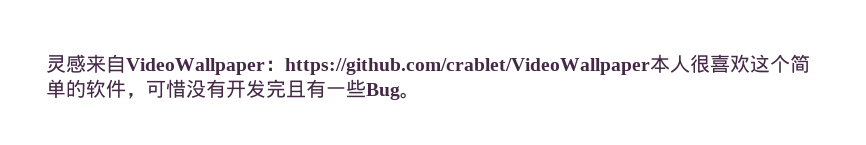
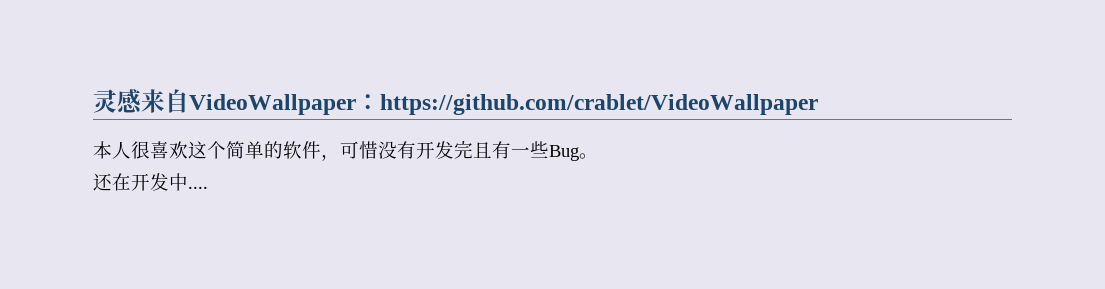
- 灵感来自VideoWallpaper：https://github.com/crablet/VideoWallpaper本人很喜欢这个简单的软件，可惜没有开发完且有一些Bug。
+ 灵感来自VideoWallpaper：https://github.com/crablet/VideoWallpaper
+ 本人很喜欢这个简单的软件，可惜没有开发完且有一些Bug。
+ 还在开发中....

